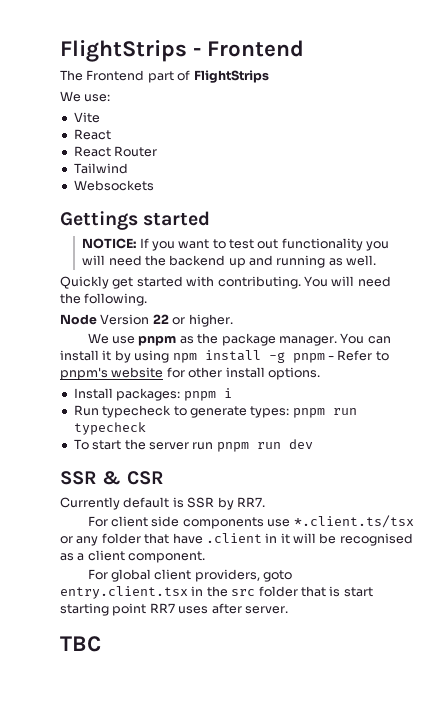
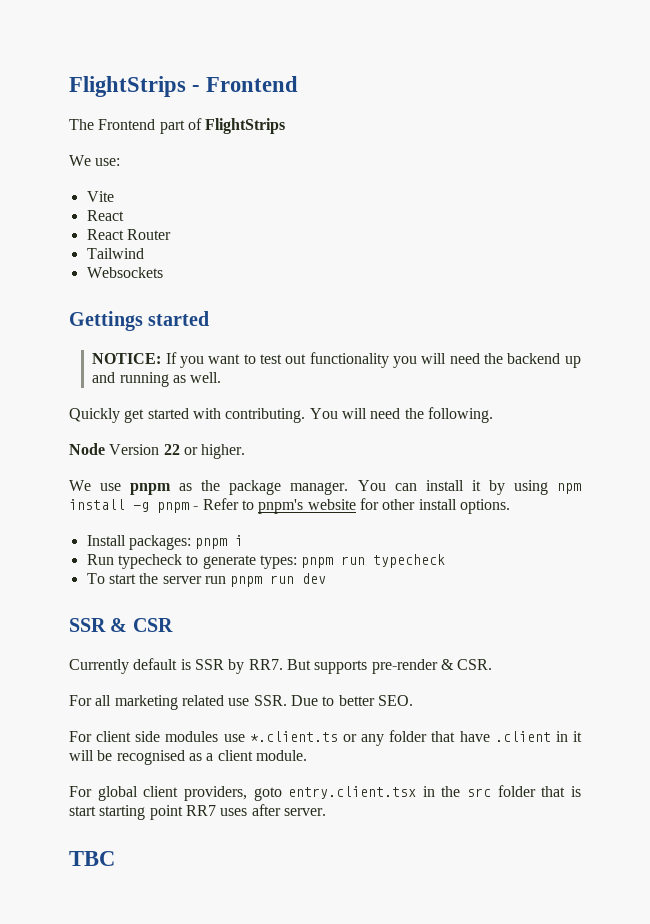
- Currently default is SSR by RR7.
+ Currently default is SSR by RR7. But supports pre-render & CSR.
+ For all marketing related use SSR. Due to better SEO.
- For client side components use *.client.ts/tsx or any folder that have .client in it will be recognised as a client component.
+ For client side modules use *.client.ts or any folder that have .client in it will be recognised as a client module.

